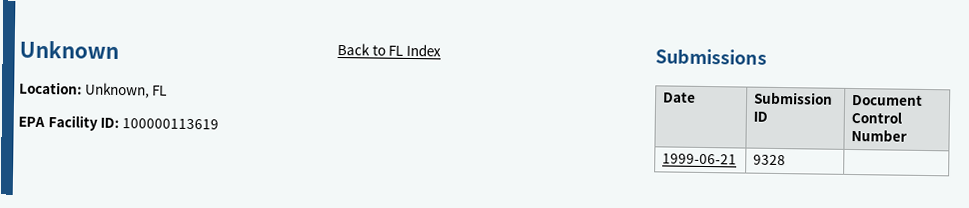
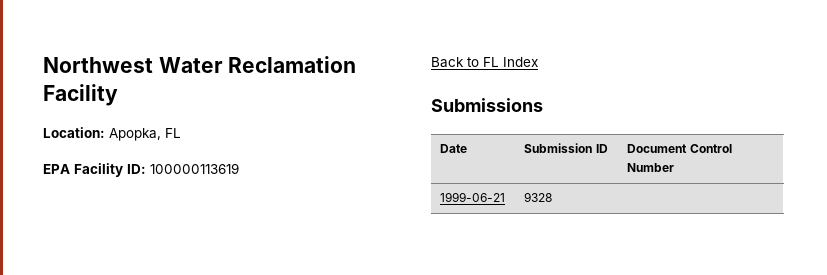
- Unknown
+ Northwest Water Reclamation Facility
- Location: Unknown, FL
+ Location: Apopka, FL

